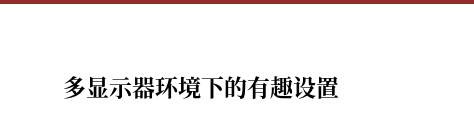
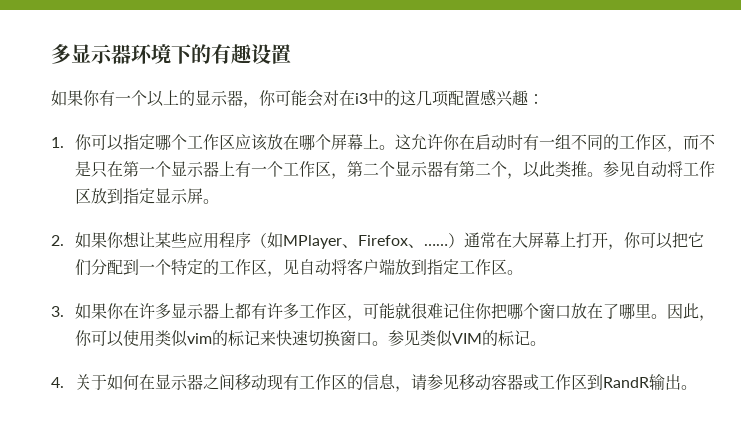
+ 如果你有一个以上的显示器，你可能会对在i3中的这几项配置感兴趣：
+ 1.你可以指定哪个工作区应该放在哪个屏幕上。这允许你在启动时有一组不同的工作区，而不是只在第一个显示器上有一个工作区，第二个显示器有第二个，以此类推。参见自动将工作区放到指定显示屏。
+ 2.如果你想让某些应用程序（如MPlayer、Firefox、……）通常在大屏幕上打开，你可以把它们分配到一个特定的工作区，见自动将客户端放到指定工作区。
+ 3.如果你在许多显示器上都有许多工作区，可能就很难记住你把哪个窗口放在了哪里。因此，你可以使用类似vim的标记来快速切换窗口。参见类似VIM的标记。
+ 4.关于如何在显示器之间移动现有工作区的信息，请参见移动容器或工作区到RandR输出。

